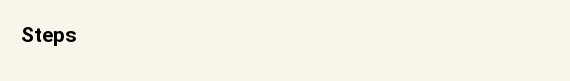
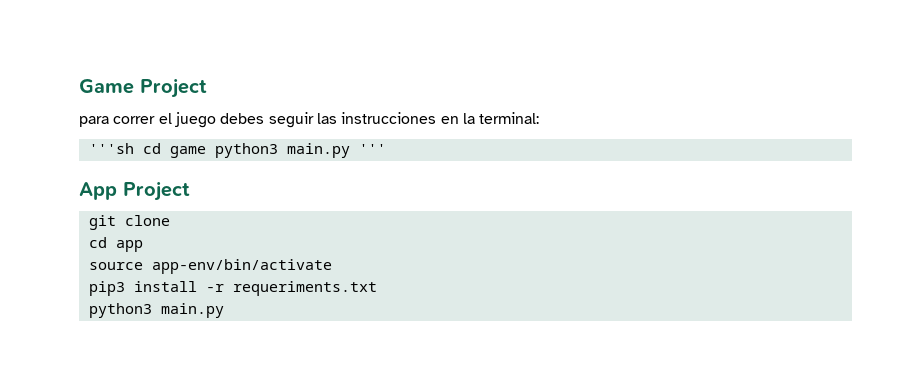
- Steps
+ Game Project
+ para correr el juego debes seguir las instrucciones en la terminal:
+ '''sh cd game python3 main.py '''
+ App Project
+ git clone
+ cd app
+ source app-env/bin/activate
+ pip3 install -r requeriments.txt
+ python3 main.py

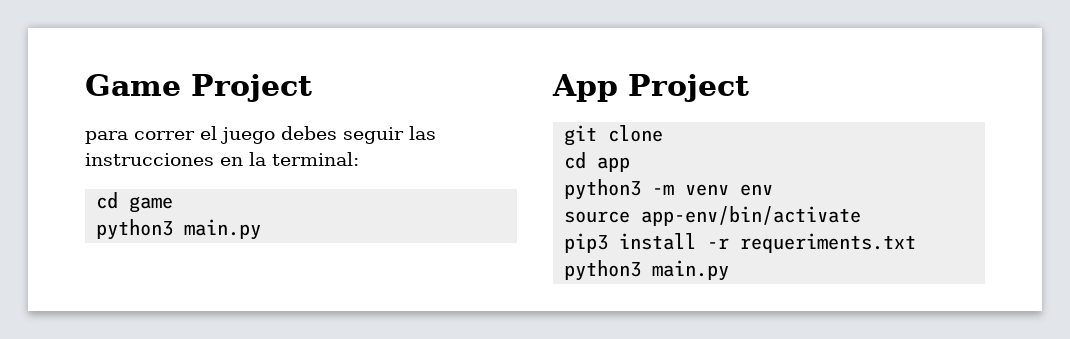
- '''sh cd game python3 main.py '''
+ cd game
+ python3 main.py
+ python3 -m venv env

